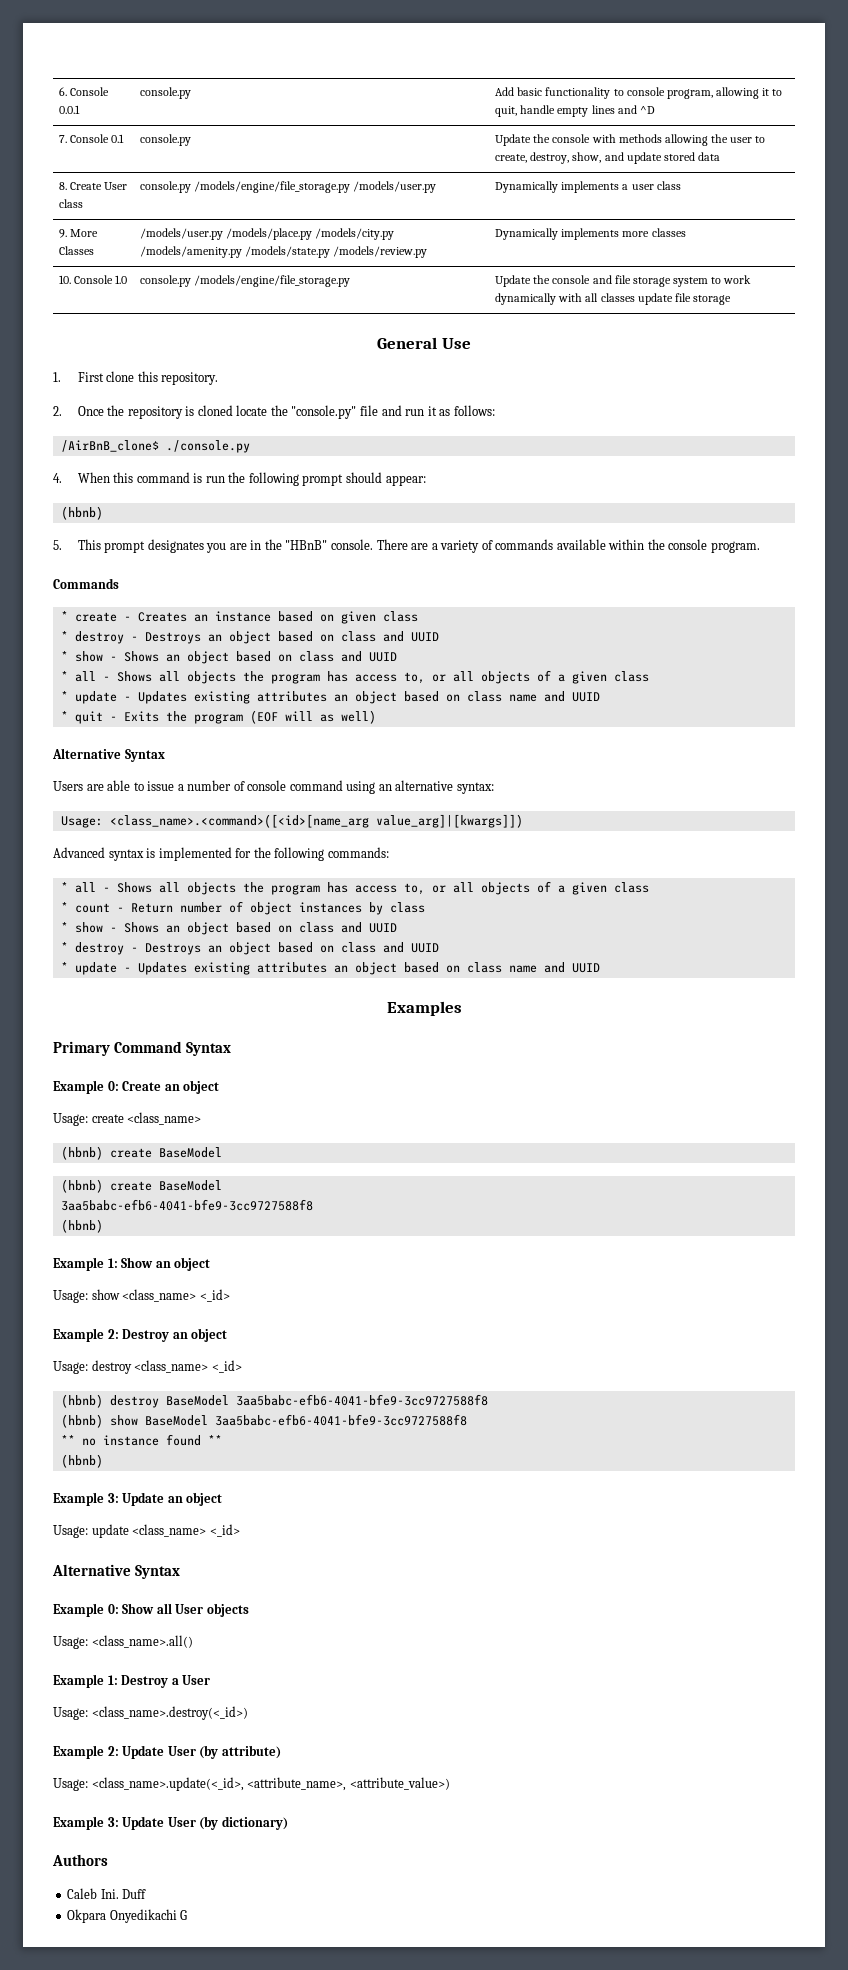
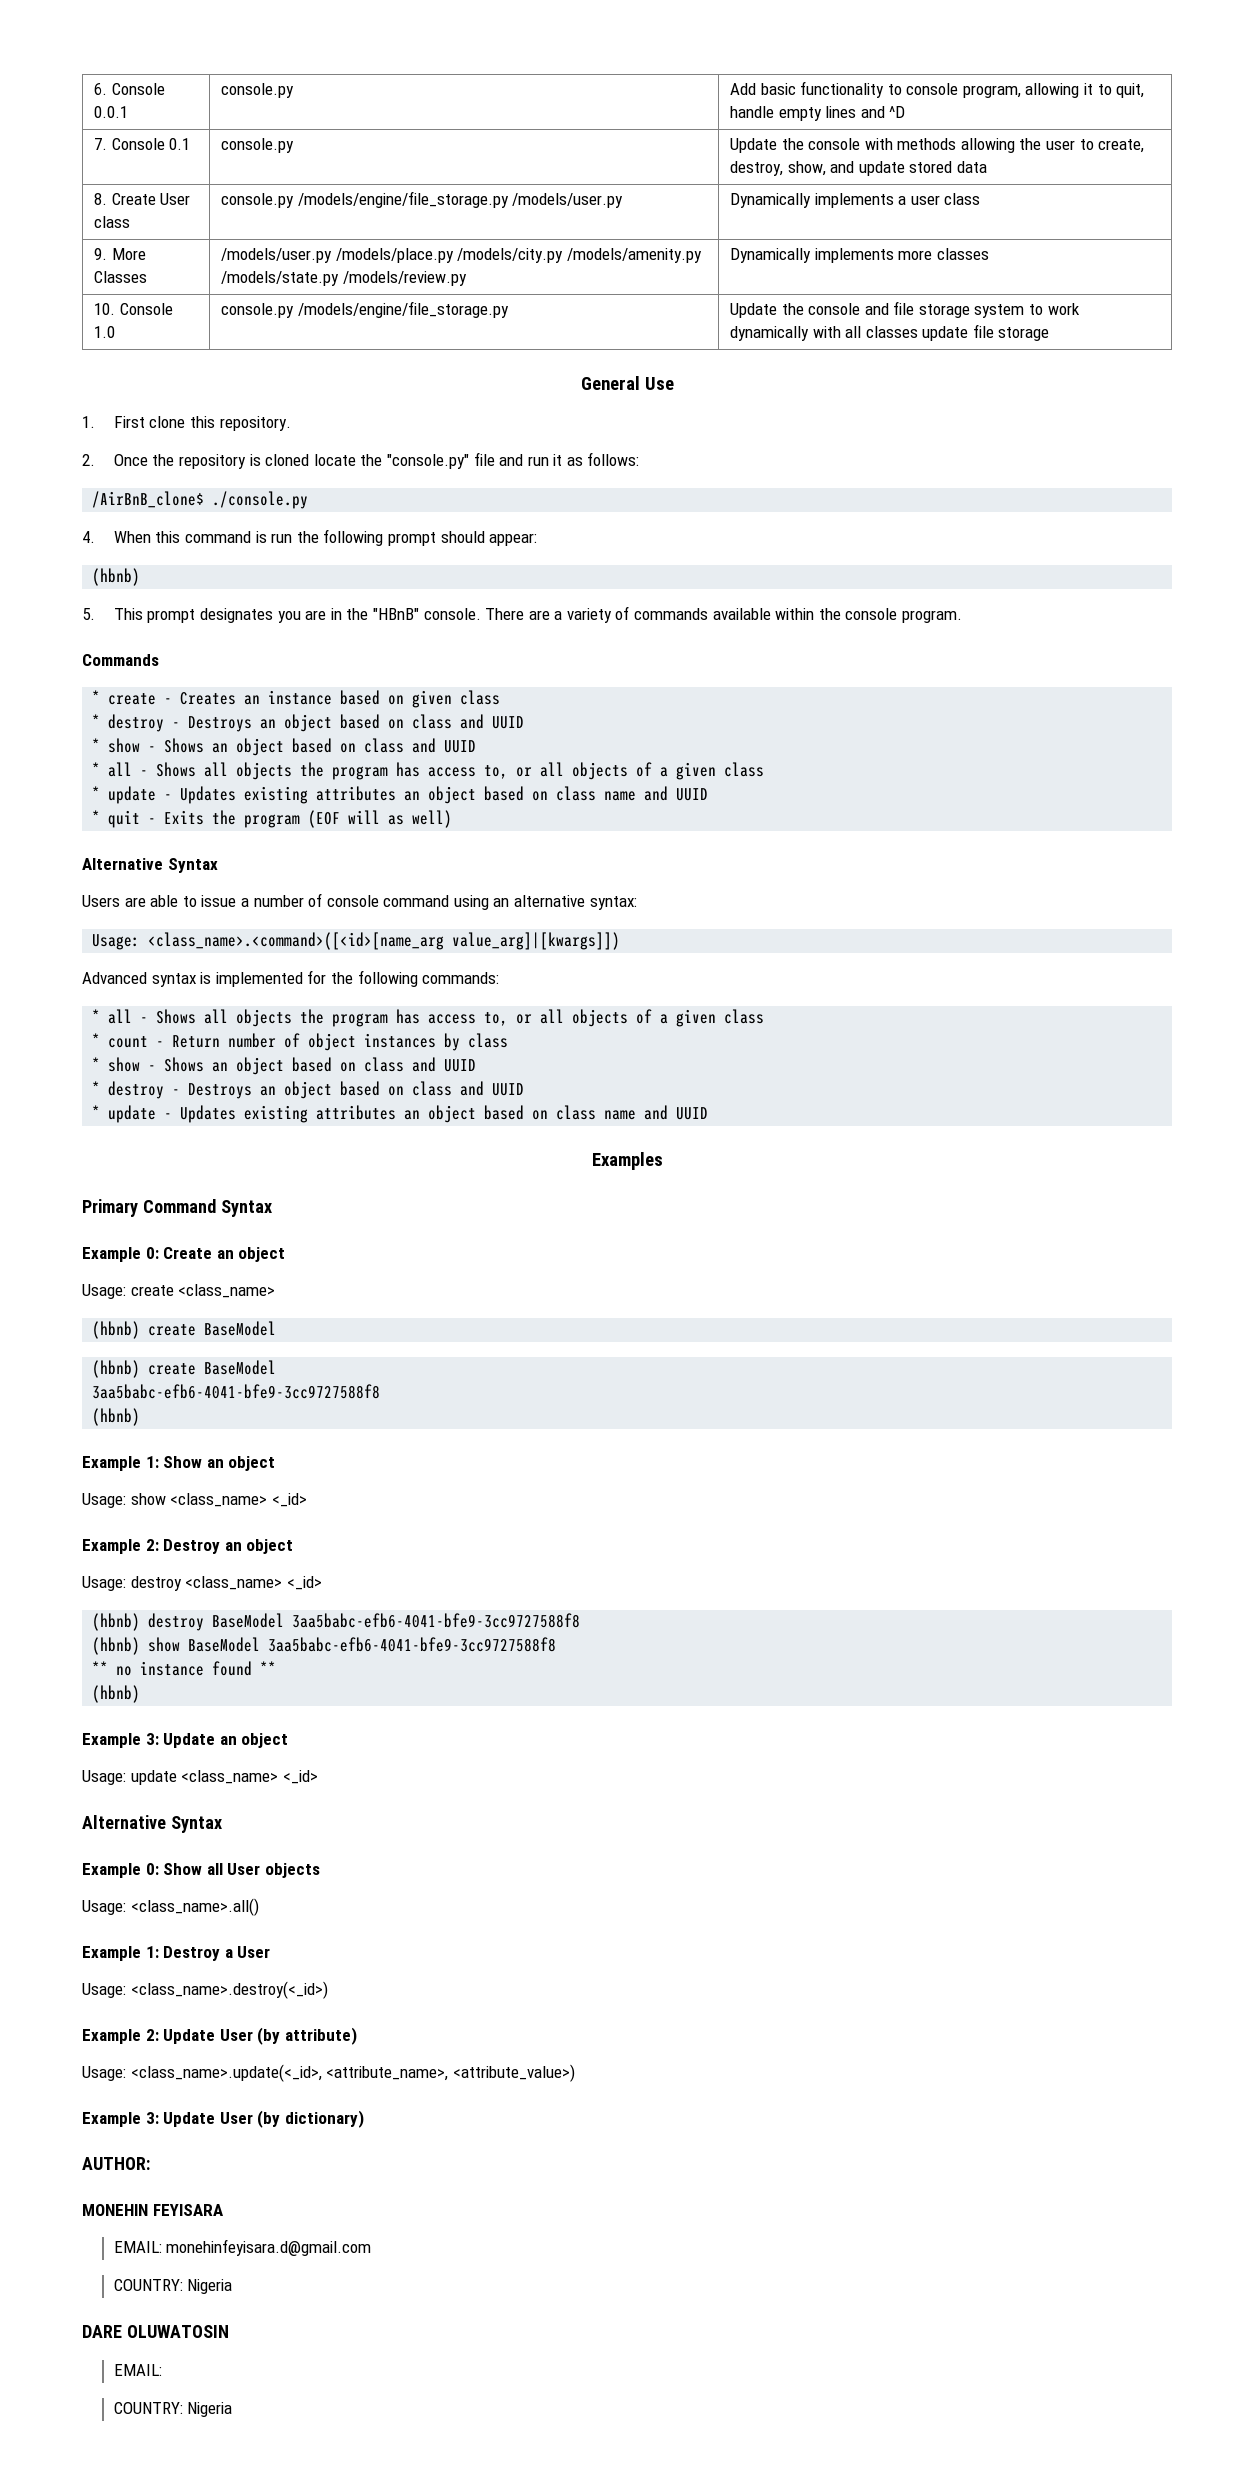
- Authors
- Caleb Ini. Duff
- Okpara Onyedikachi G
+ AUTHOR:
+ MONEHIN FEYISARA
+ EMAIL: monehinfeyisara.d@gmail.com
+ COUNTRY: Nigeria
+ DARE OLUWATOSIN
+ EMAIL:
+ COUNTRY: Nigeria

